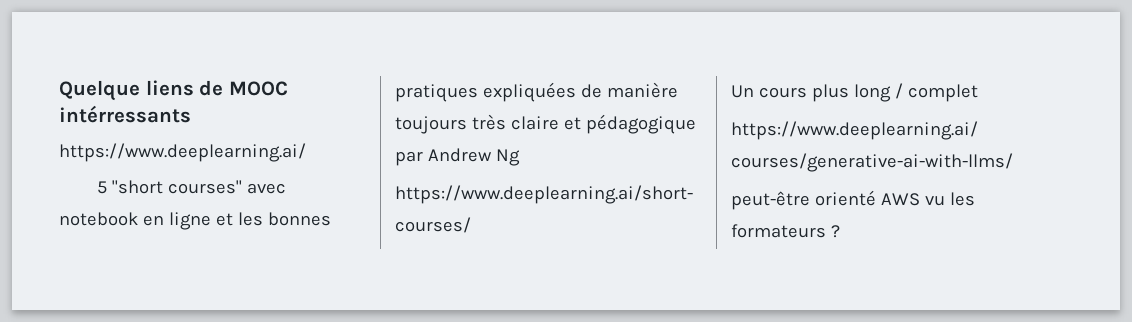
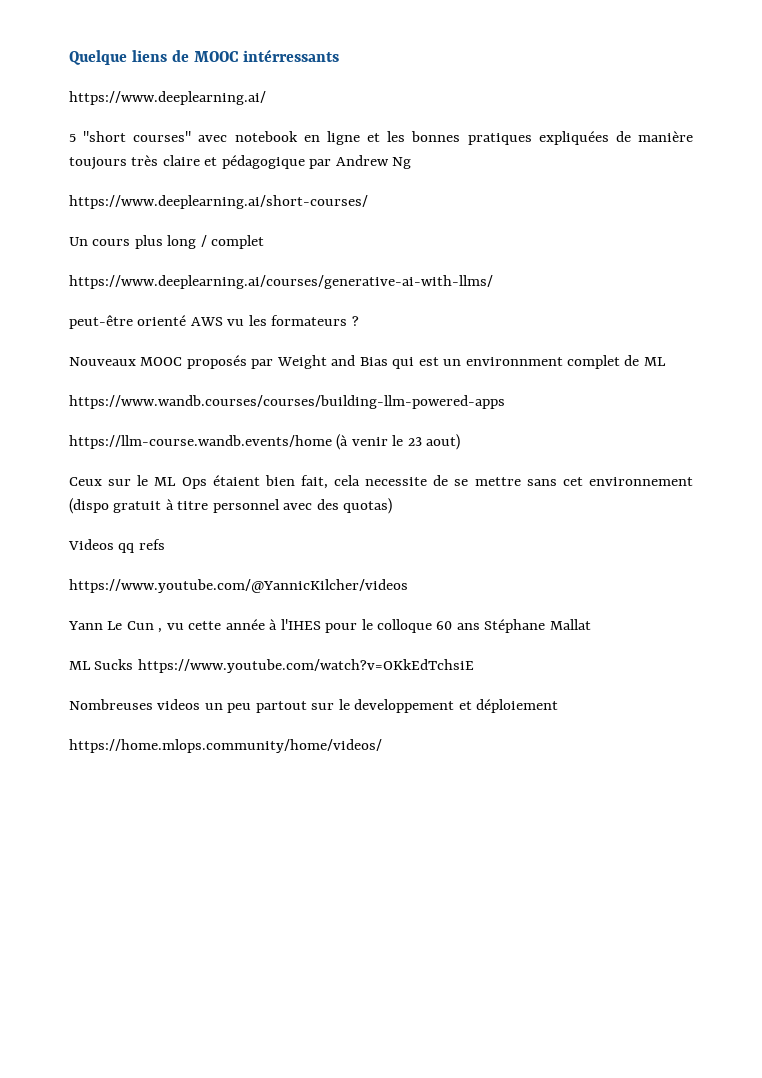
+ Nouveaux MOOC proposés par Weight and Bias qui est un environnment complet de ML
+ https://www.wandb.courses/courses/building-llm-powered-apps
+ https://llm-course.wandb.events/home (à venir le 23 aout)
+ Ceux sur le ML Ops étaient bien fait, cela necessite de se mettre sans cet environnement (dispo gratuit à titre personnel avec des quotas)
+ Videos qq refs
+ https://www.youtube.com/@YannicKilcher/videos
+ Yann Le Cun , vu cette année à l'IHES pour le colloque 60 ans Stéphane Mallat
+ ML Sucks https://www.youtube.com/watch?v=OKkEdTchsiE
+ Nombreuses videos un peu partout sur le developpement et déploiement
+ https://home.mlops.community/home/videos/

